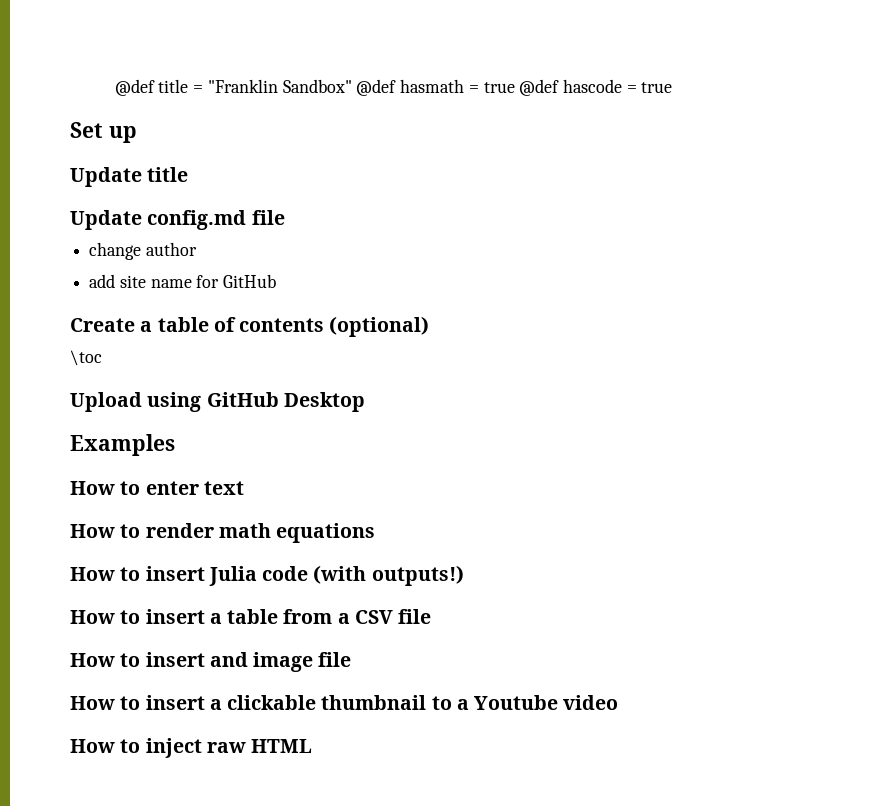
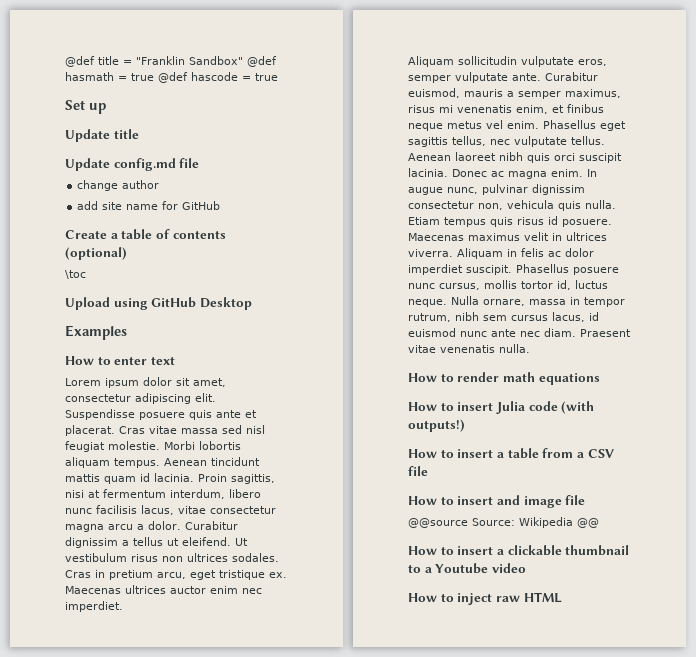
+ Lorem ipsum dolor sit amet, consectetur adipiscing elit. Suspendisse posuere quis ante et placerat. Cras vitae massa sed nisl feugiat molestie. Morbi lobortis aliquam tempus. Aenean tincidunt mattis quam id lacinia. Proin sagittis, nisi at fermentum interdum, libero nunc facilisis lacus, vitae consectetur magna arcu a dolor. Curabitur dignissim a tellus ut eleifend. Ut vestibulum risus non ultrices sodales. Cras in pretium arcu, eget tristique ex. Maecenas ultrices auctor enim nec imperdiet.
+ Aliquam sollicitudin vulputate eros, semper vulputate ante. Curabitur euismod, mauris a semper maximus, risus mi venenatis enim, et finibus neque metus vel enim. Phasellus eget sagittis tellus, nec vulputate tellus. Aenean laoreet nibh quis orci suscipit lacinia. Donec ac magna enim. In augue nunc, pulvinar dignissim consectetur non, vehicula quis nulla. Etiam tempus quis risus id posuere. Maecenas maximus velit in ultrices viverra. Aliquam in felis ac dolor imperdiet suscipit. Phasellus posuere nunc cursus, mollis tortor id, luctus neque. Nulla ornare, massa in tempor rutrum, nibh sem cursus lacus, id euismod nunc ante nec diam. Praesent vitae venenatis nulla.
+ @@source Source: Wikipedia @@

